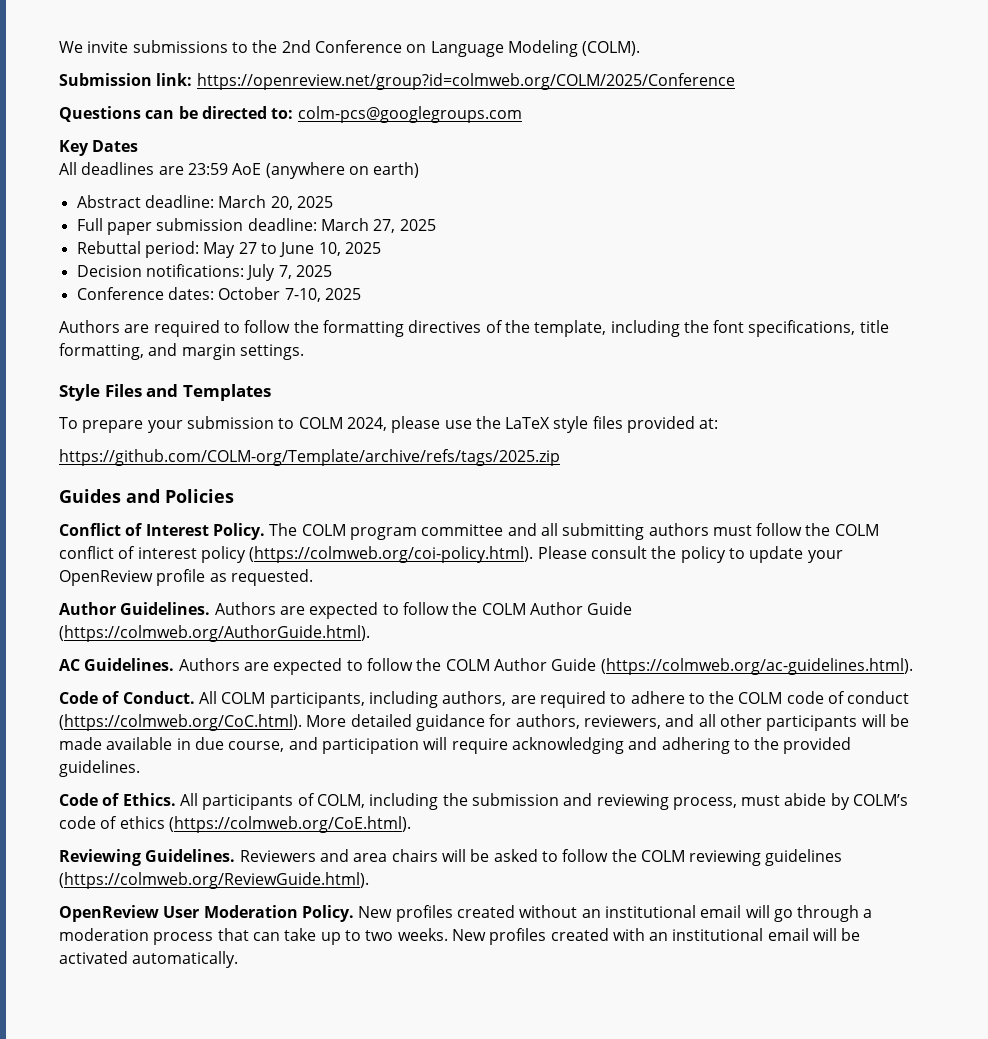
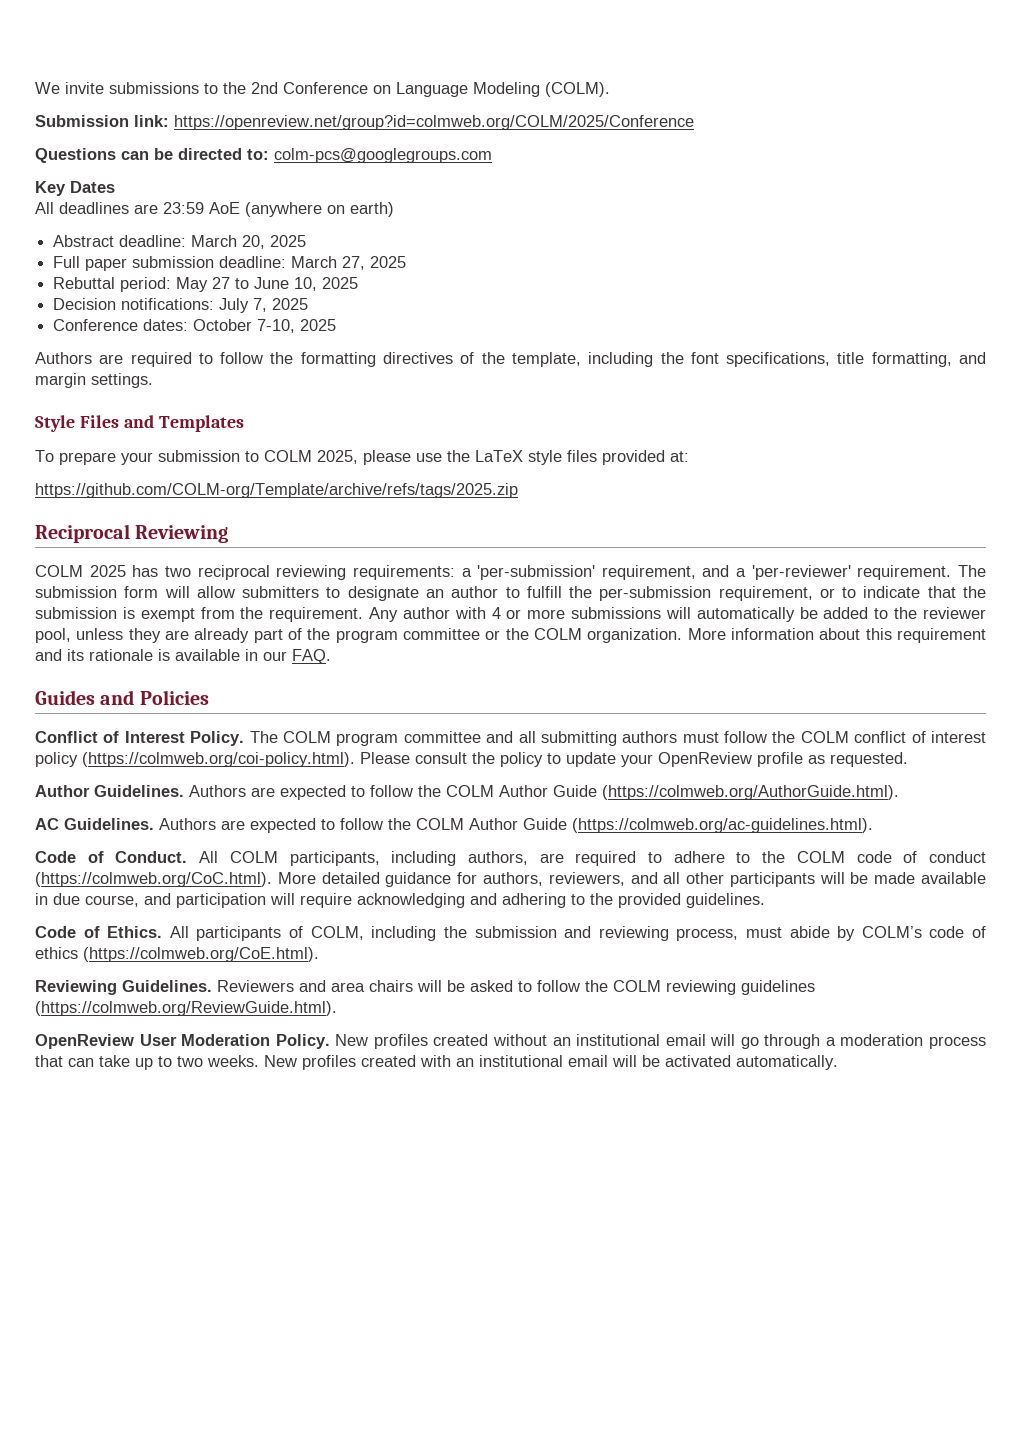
- To prepare your submission to COLM 2024, please use the LaTeX style files provided at:
+ To prepare your submission to COLM 2025, please use the LaTeX style files provided at:
+ Reciprocal Reviewing
+ COLM 2025 has two reciprocal reviewing requirements: a 'per-submission' requirement, and a 'per-reviewer' requirement. The submission form will allow submitters to designate an author to fulfill the per-submission requirement, or to indicate that the submission is exempt from the requirement. Any author with 4 or more submissions will automatically be added to the reviewer pool, unless they are already part of the program committee or the COLM organization. More information about this requirement and its rationale is available in our FAQ.

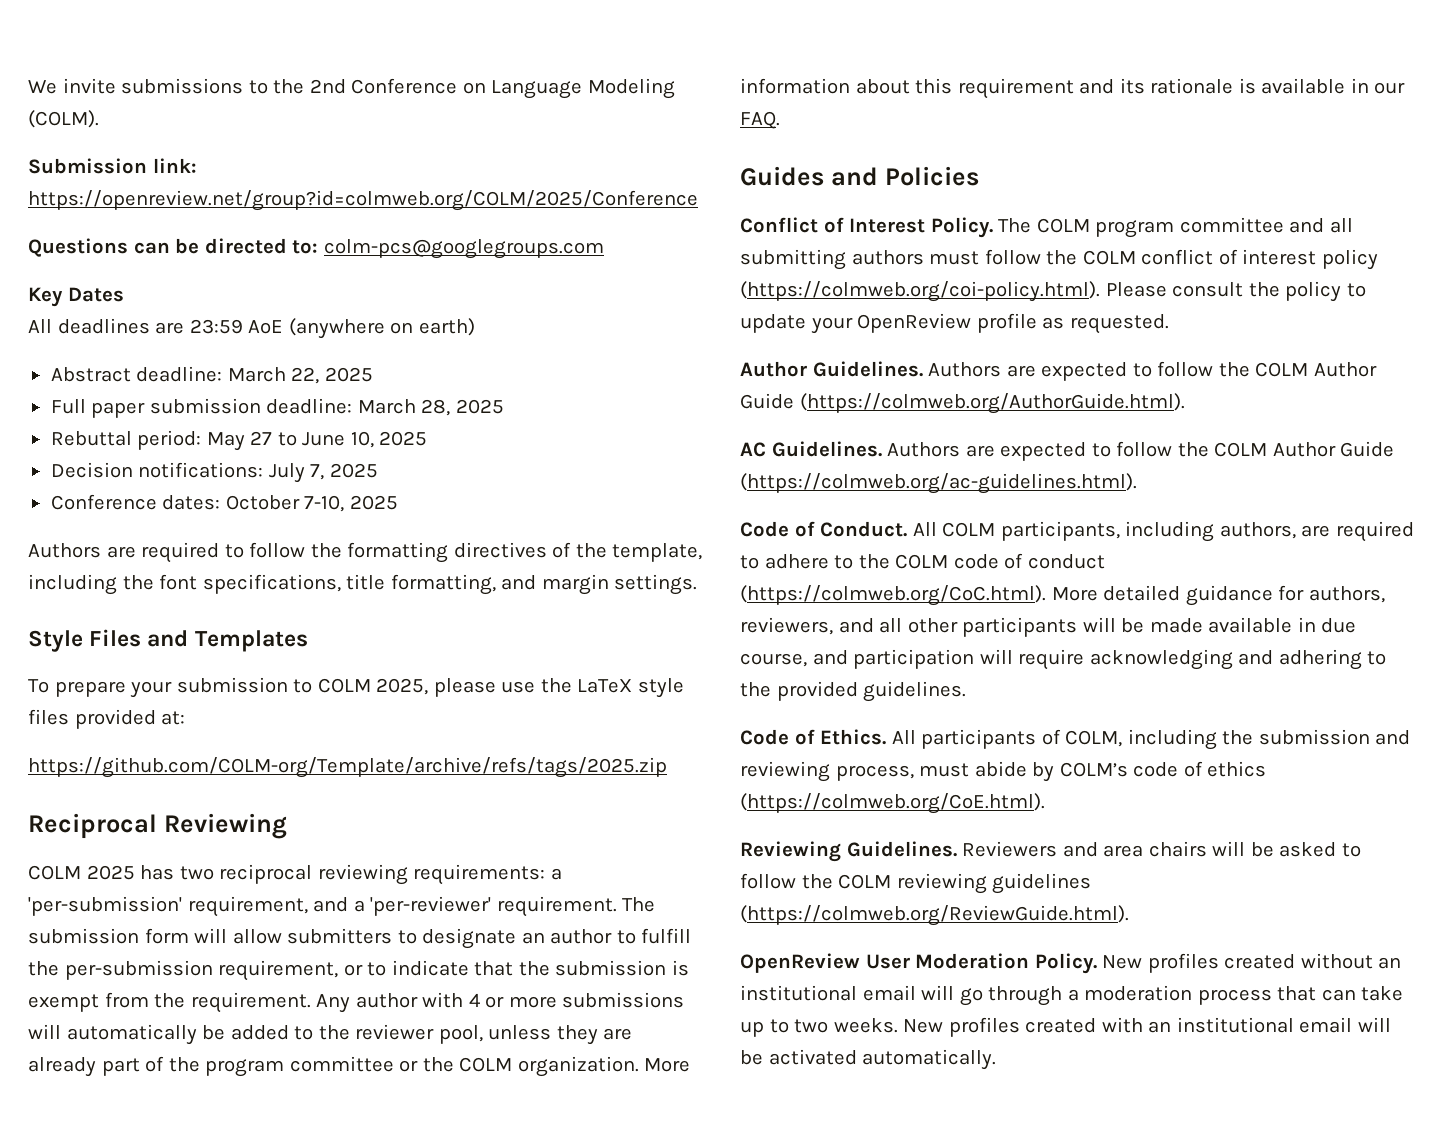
- Abstract deadline: March 20, 2025
+ Abstract deadline: March 22, 2025
- Full paper submission deadline: March 27, 2025
+ Full paper submission deadline: March 28, 2025

